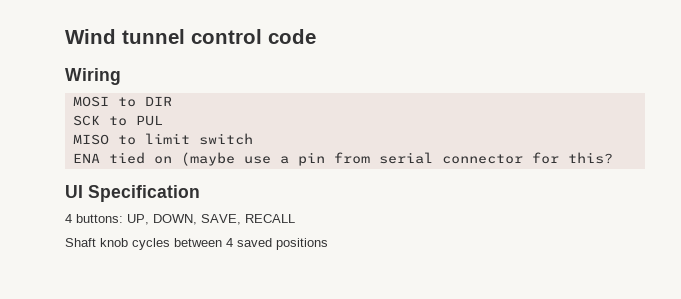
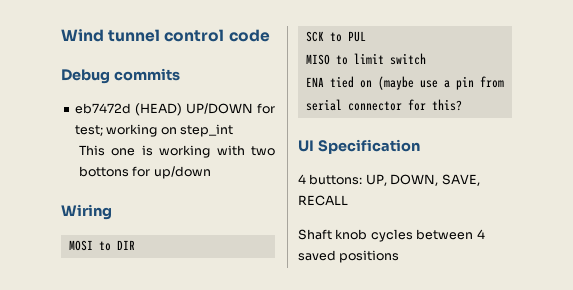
+ Debug commits
+ eb7472d (HEAD) UP/DOWN for test; working on step_int
+ This one is working with two bottons for up/down

